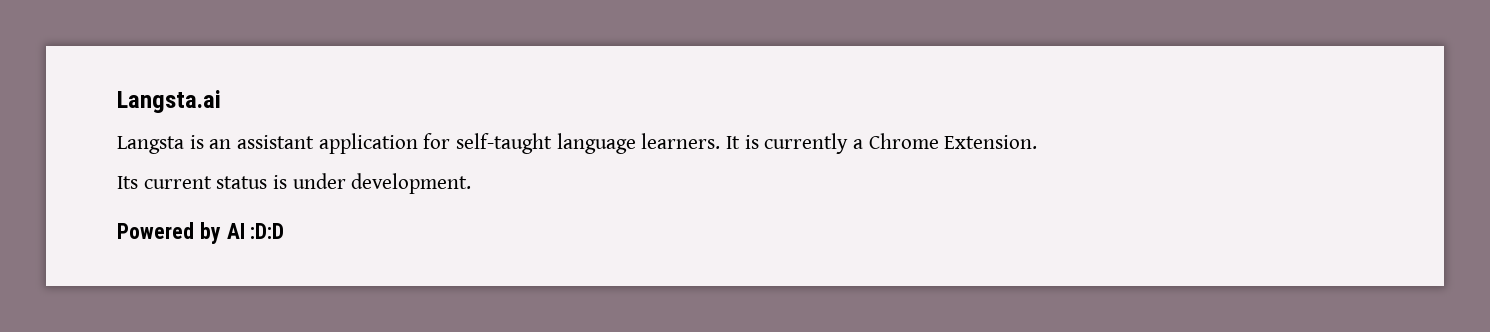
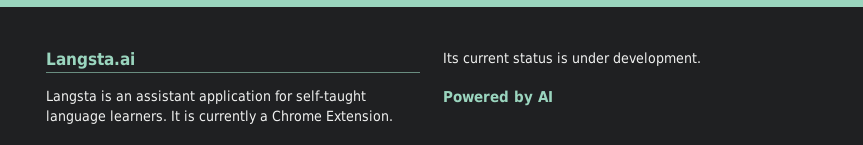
- Powered by AI :D:D
+ Powered by AI

